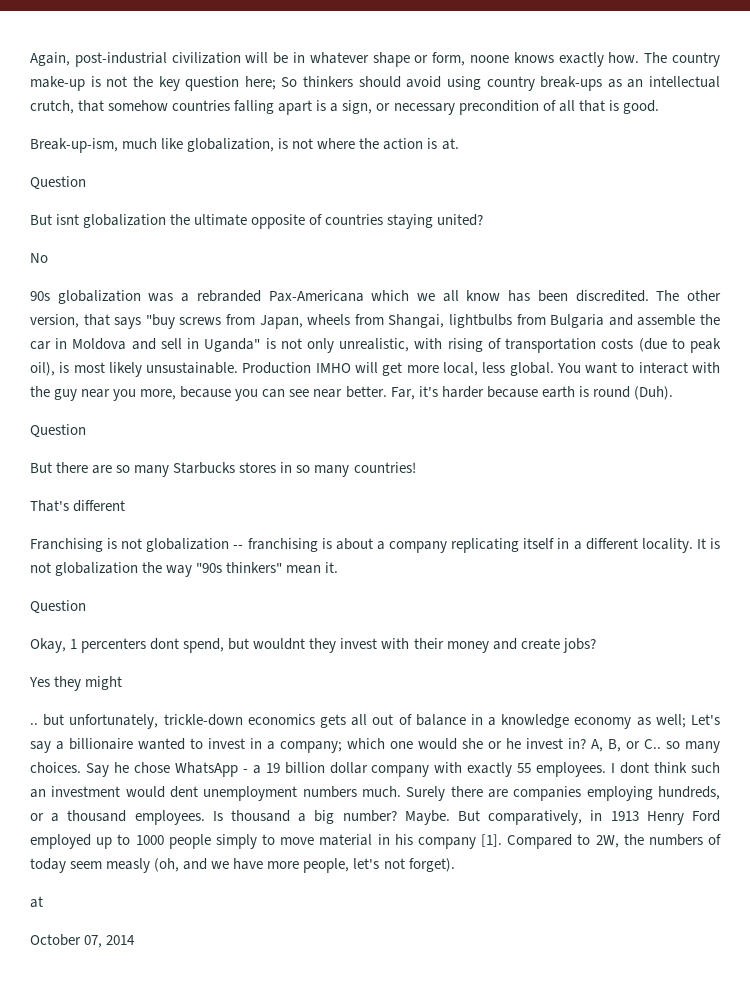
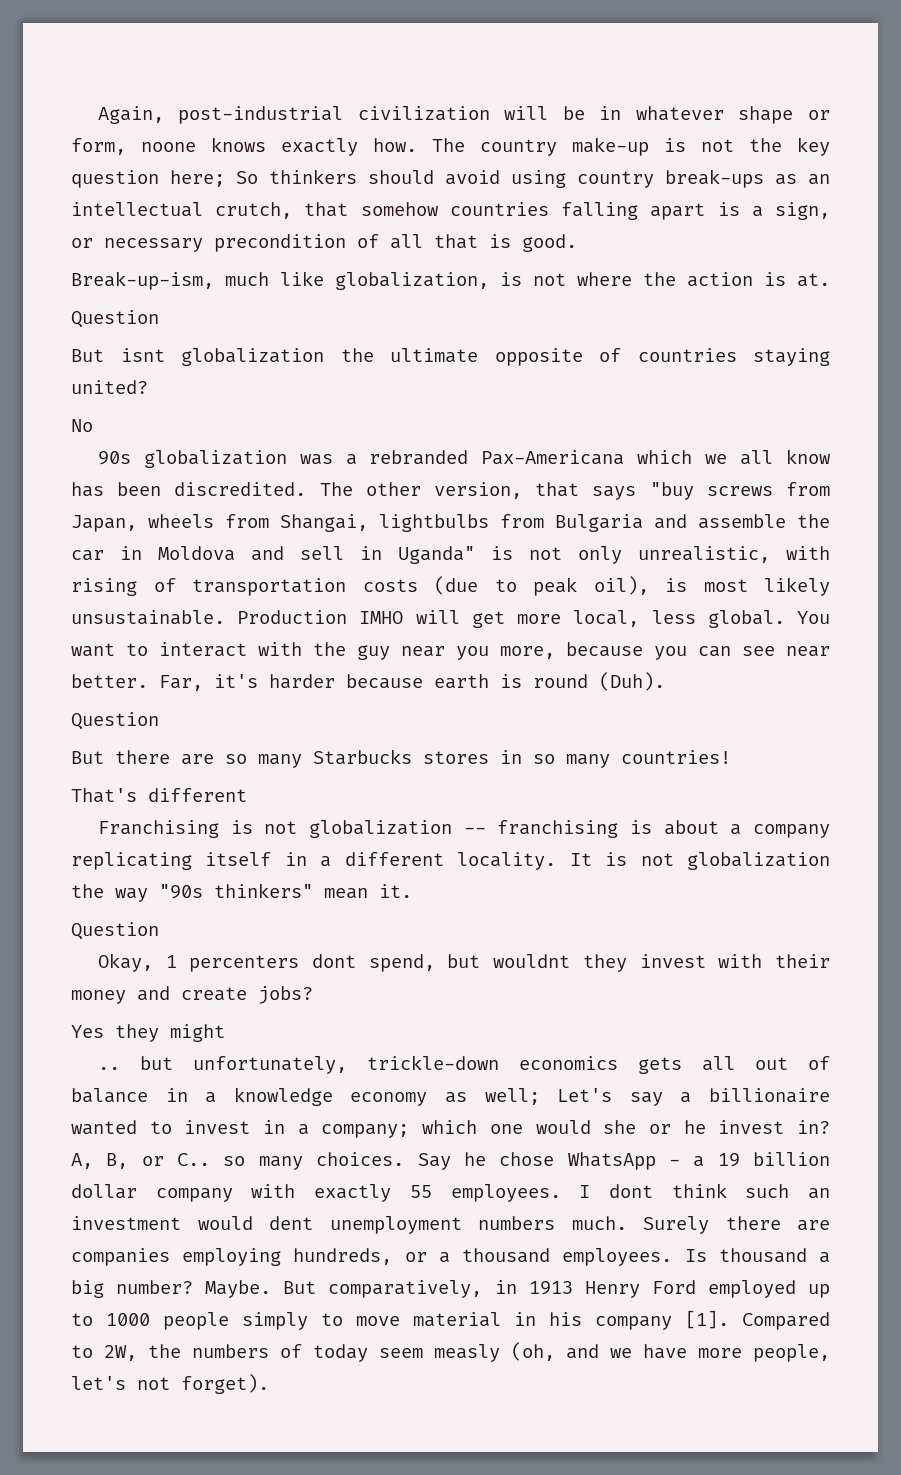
- at
- October 07, 2014

